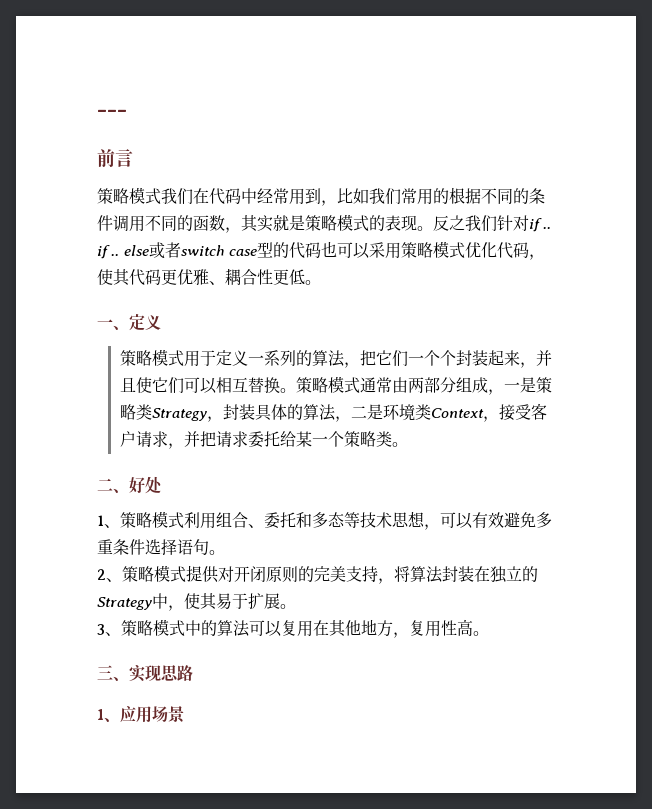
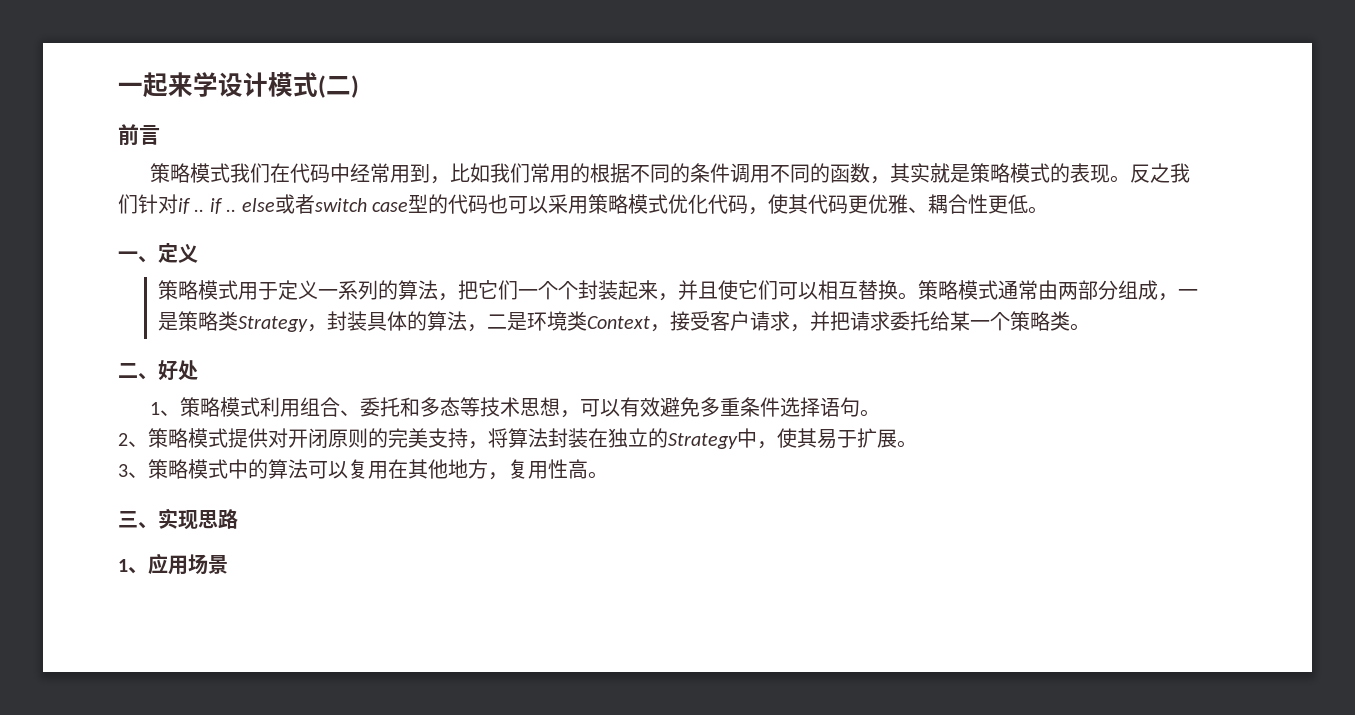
- ---
+ 一起来学设计模式(二)

